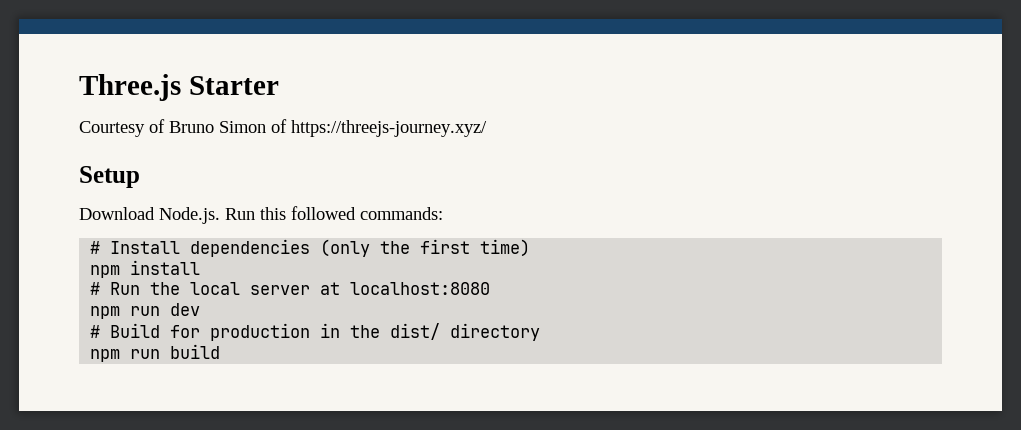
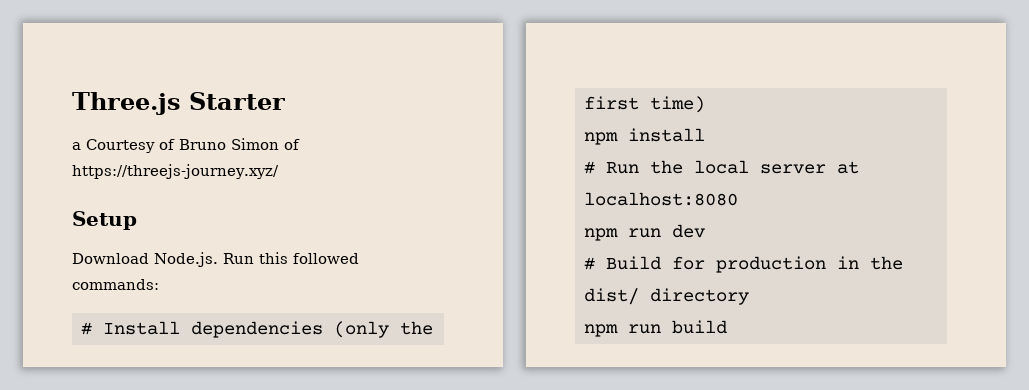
- Courtesy of Bruno Simon of https://threejs-journey.xyz/
+ a Courtesy of Bruno Simon of https://threejs-journey.xyz/

